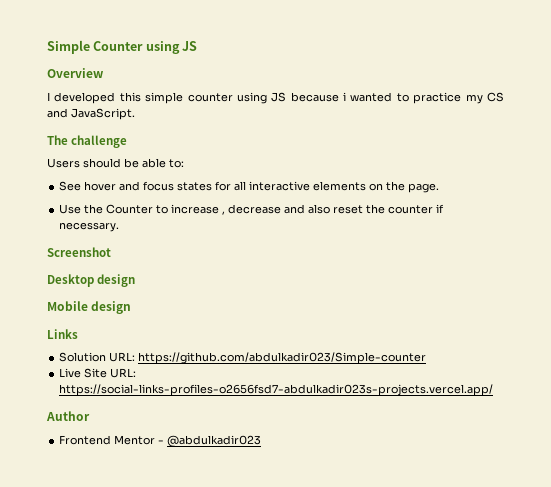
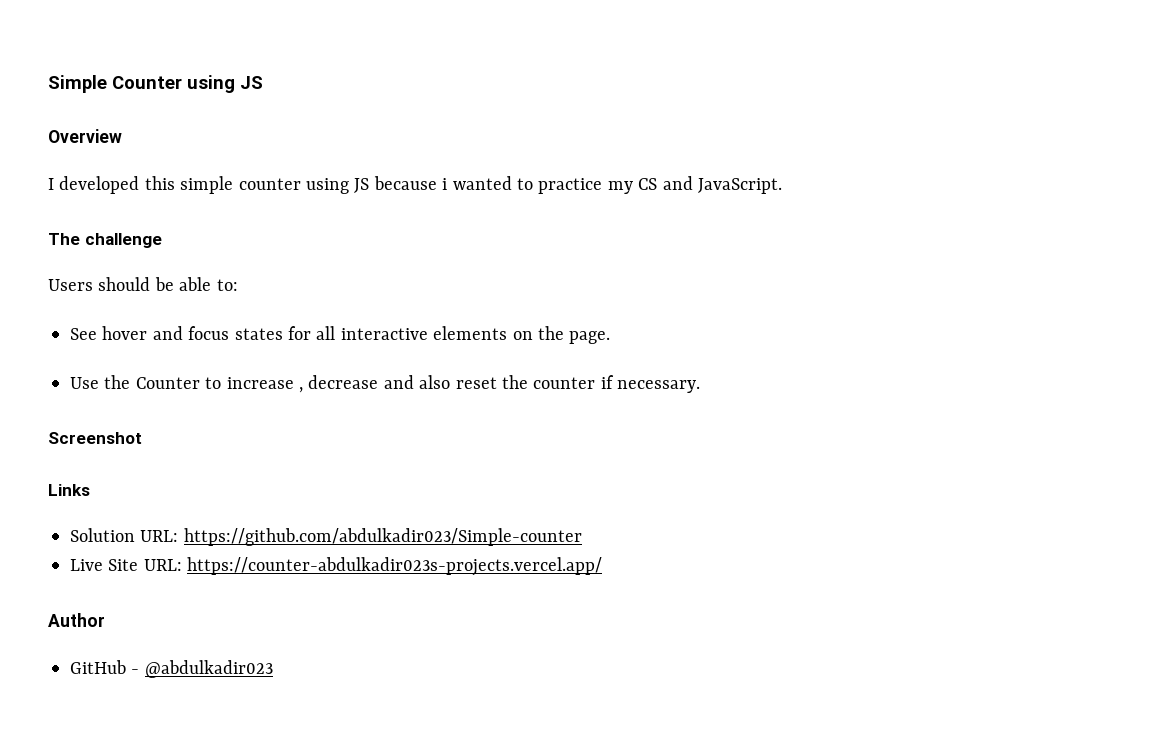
- Desktop design
- Mobile design
- Live Site URL: https://social-links-profiles-o2656fsd7-abdulkadir023s-projects.vercel.app/
+ Live Site URL: https://counter-abdulkadir023s-projects.vercel.app/
- Frontend Mentor - @abdulkadir023
+ GitHub - @abdulkadir023

